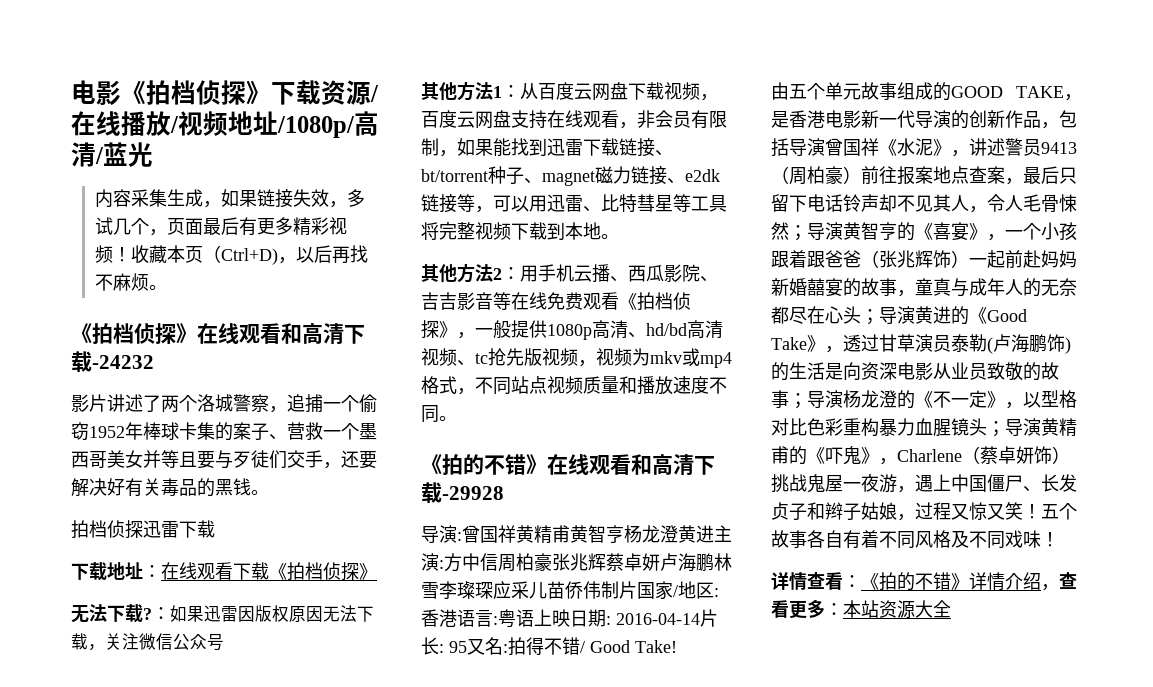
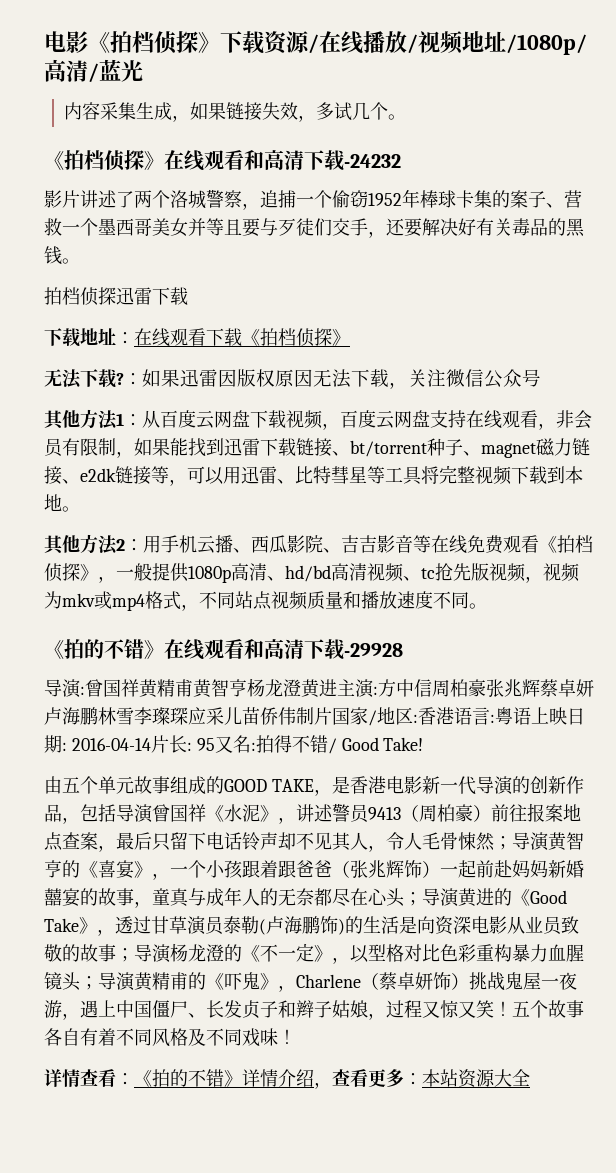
- 内容采集生成，如果链接失效，多试几个，页面最后有更多精彩视频！收藏本页（Ctrl+D)，以后再找不麻烦。
+ 内容采集生成，如果链接失效，多试几个。

